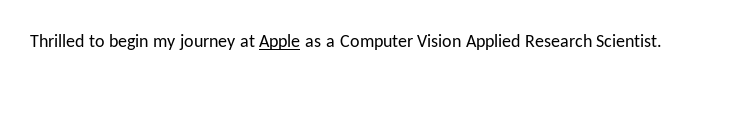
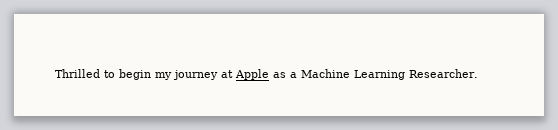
- Thrilled to begin my journey at Apple as a Computer Vision Applied Research Scientist.
+ Thrilled to begin my journey at Apple as a Machine Learning Researcher.

